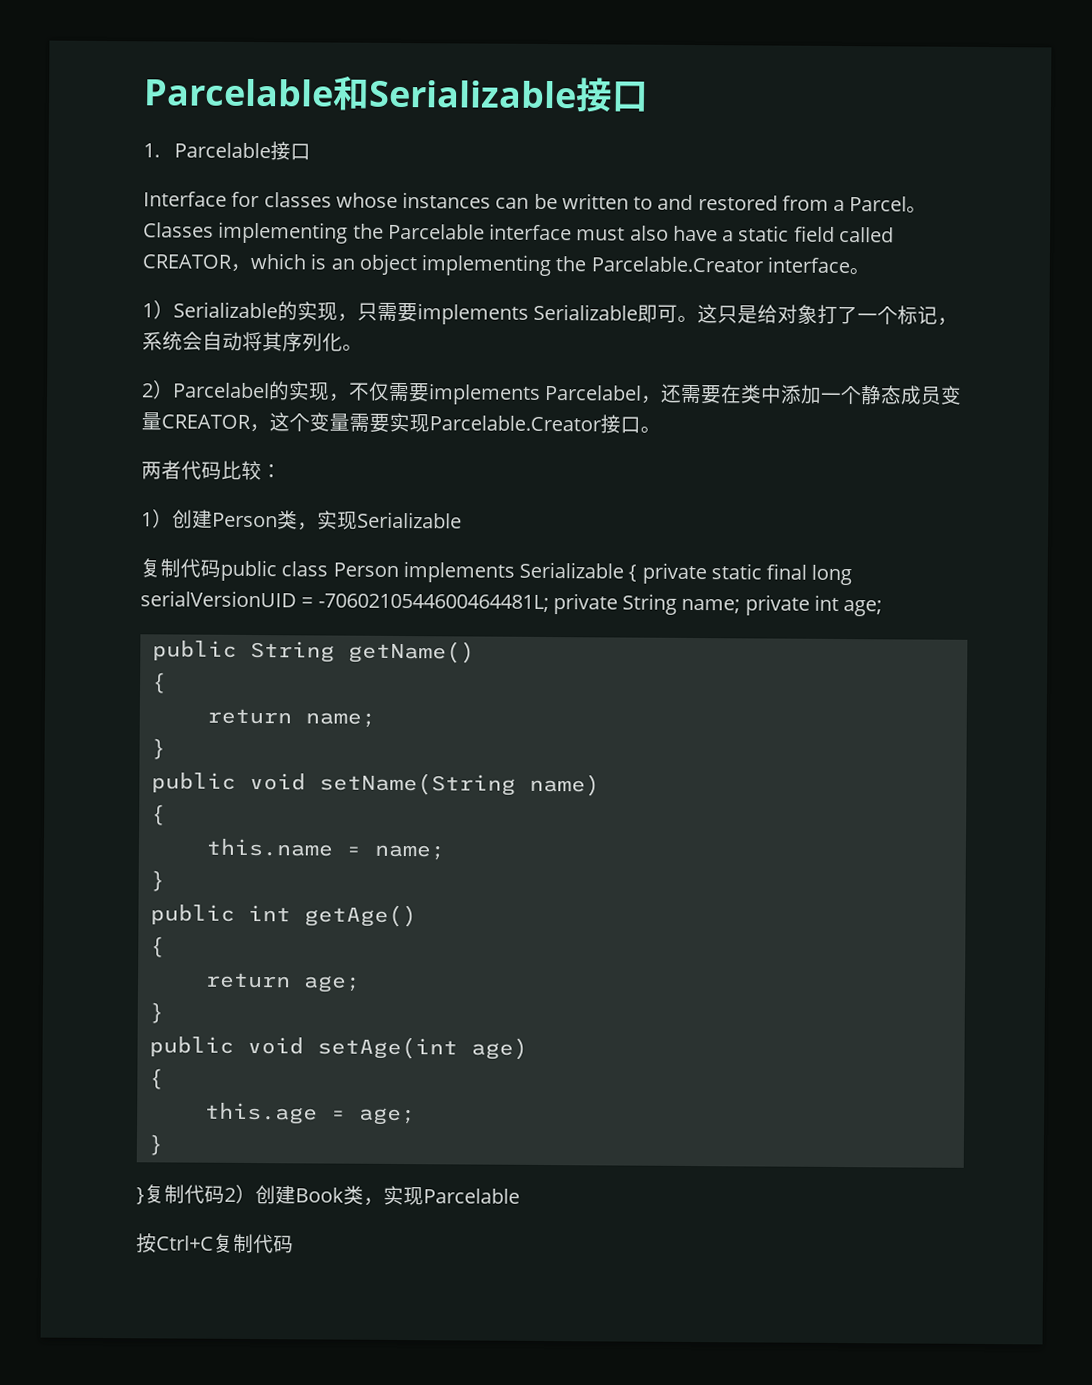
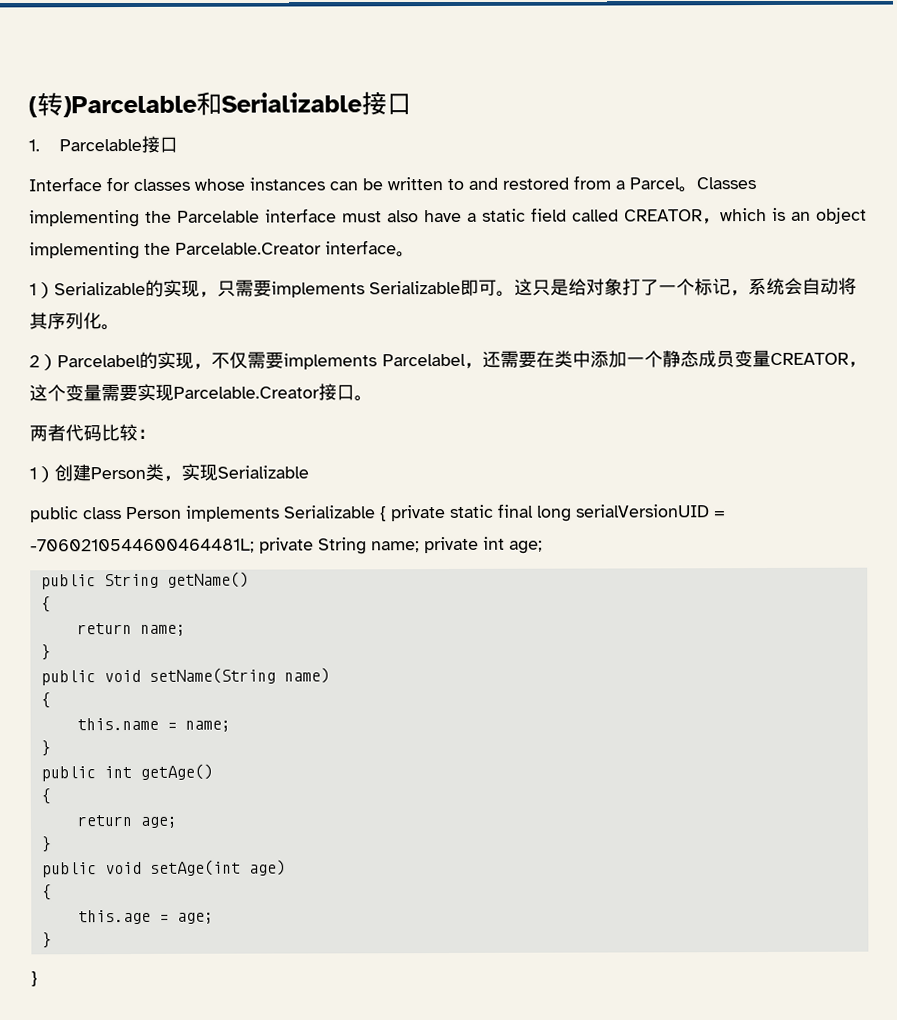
- Parcelable和Serializable接口
+ (转)Parcelable和Serializable接口
- 复制代码public class Person implements Serializable { private static final long serialVersionUID = -7060210544600464481L; private String name; private int age;
+ public class Person implements Serializable { private static final long serialVersionUID = -7060210544600464481L; private String name; private int age;
  this.age = age;
  }
- }复制代码2）创建Book类，实现Parcelable
- 按Ctrl+C复制代码
+ }

